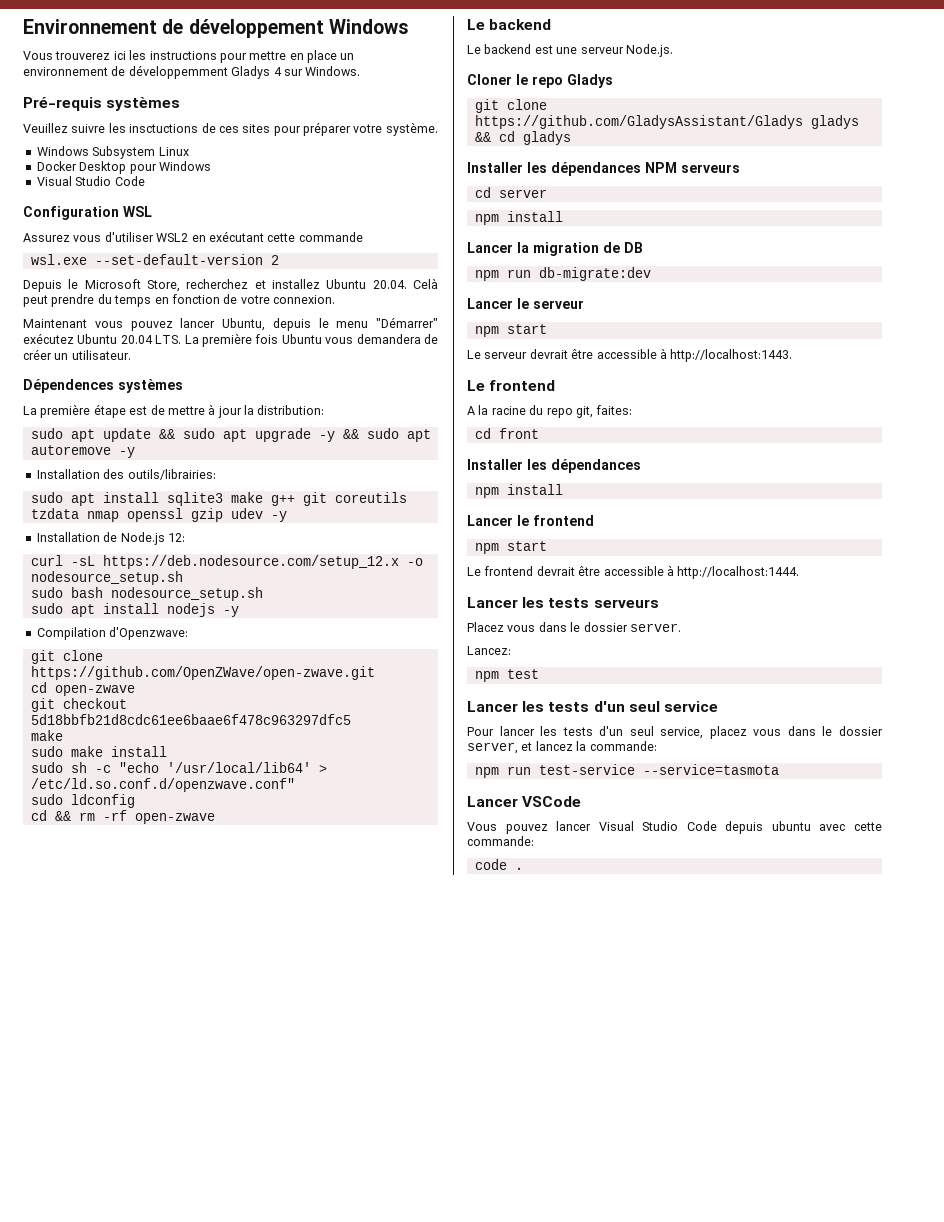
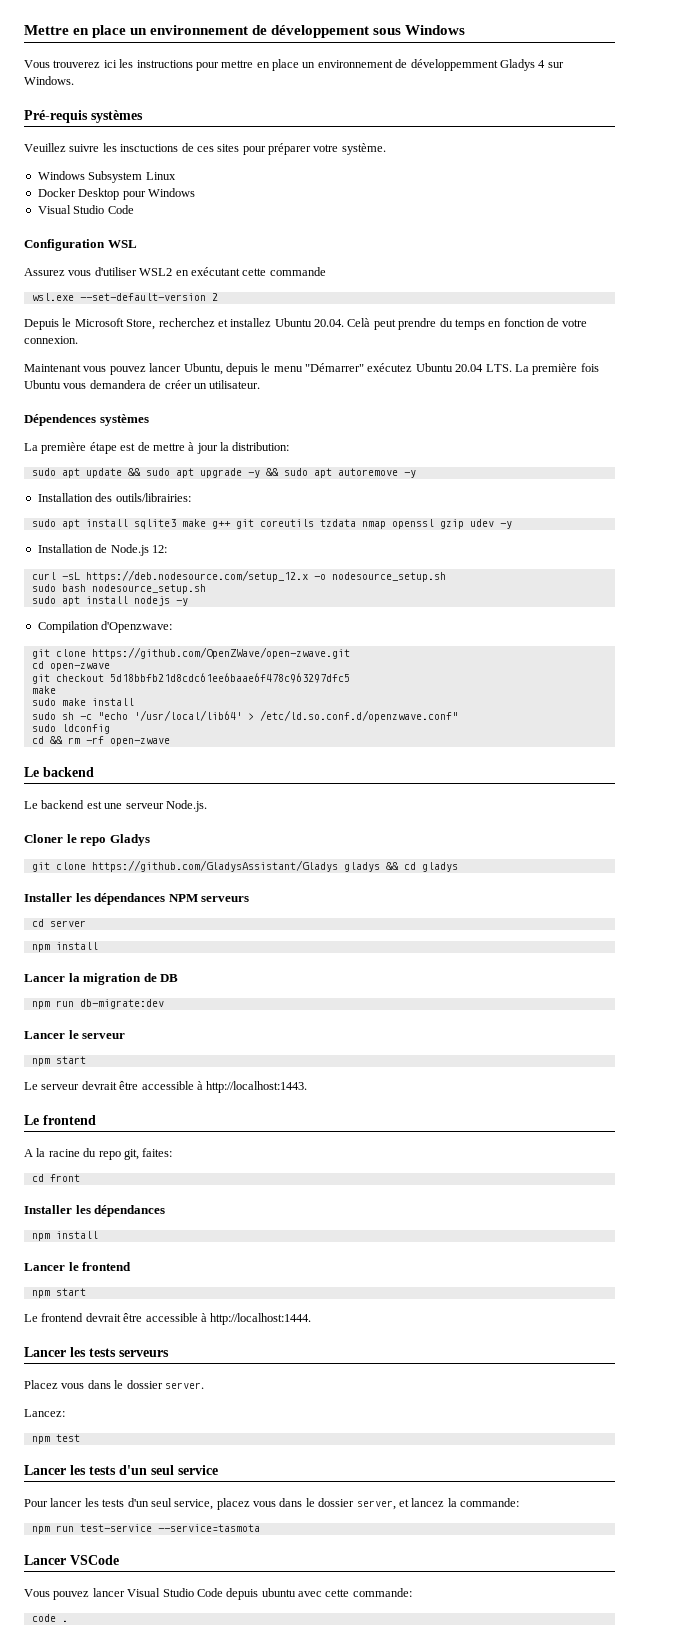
- Environnement de développement Windows
+ Mettre en place un environnement de développement sous Windows

